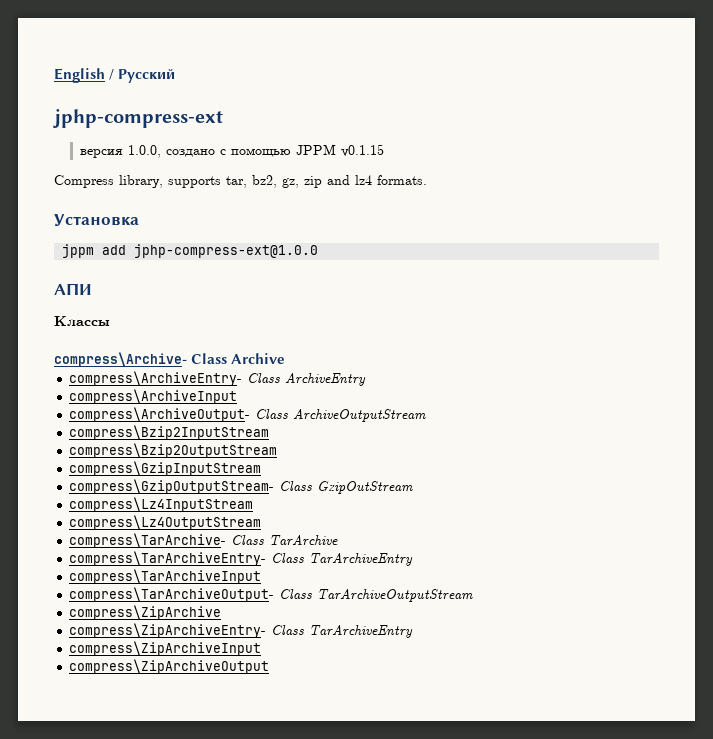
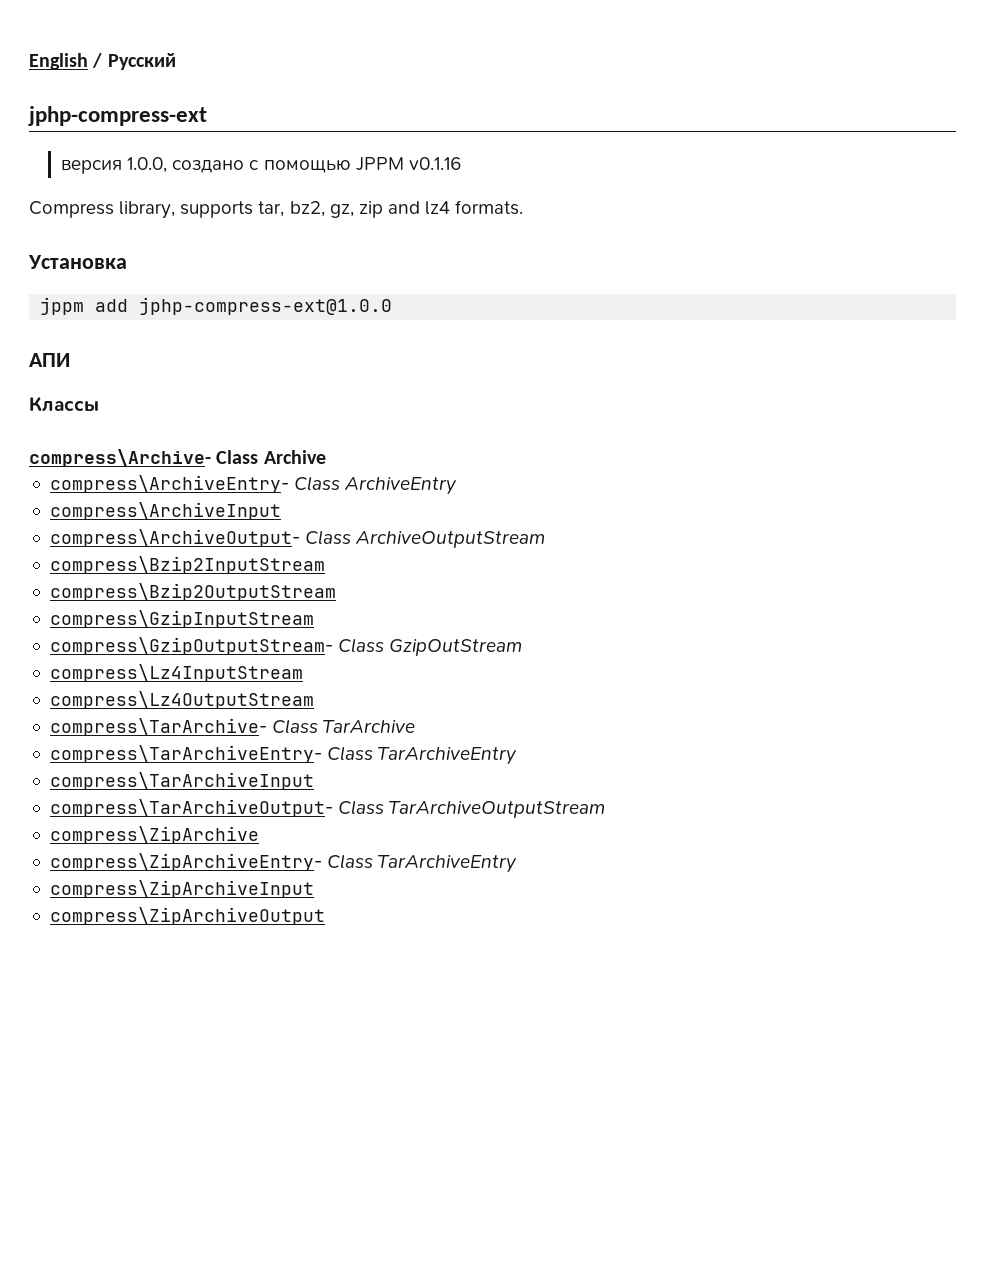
- версия 1.0.0, создано с помощью JPPM v0.1.15
+ версия 1.0.0, создано с помощью JPPM v0.1.16

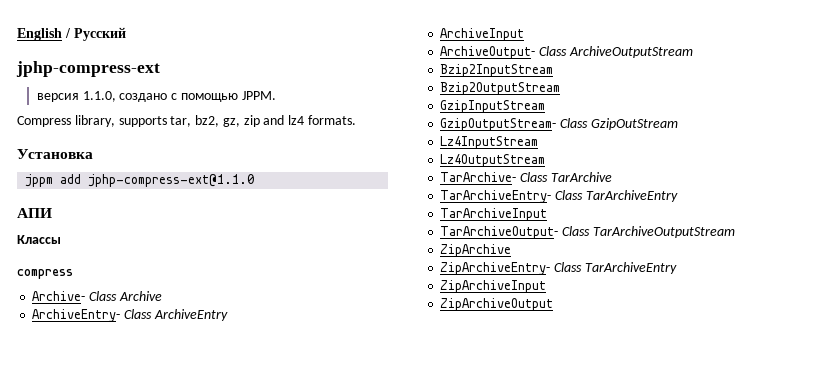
- версия 1.0.0, создано с помощью JPPM v0.1.16
+ версия 1.1.0, создано с помощью JPPM.
- jppm add jphp-compress-ext@1.0.0
+ jppm add jphp-compress-ext@1.1.0
- compress\Archive- Class Archive
+ compress
+ Archive- Class Archive
- compress\ArchiveEntry- Class ArchiveEntry
+ ArchiveEntry- Class ArchiveEntry
- compress\ArchiveInput
- compress\ArchiveOutput- Class ArchiveOutputStream
+ ArchiveInput
+ ArchiveOutput- Class ArchiveOutputStream
- compress\Bzip2InputStream
- compress\Bzip2OutputStream
- compress\GzipInputStream
- compress\GzipOutputStream- Class GzipOutStream
+ Bzip2InputStream
+ Bzip2OutputStream
+ GzipInputStream
+ GzipOutputStream- Class GzipOutStream
- compress\Lz4InputStream
- compress\Lz4OutputStream
- compress\TarArchive- Class TarArchive
+ Lz4InputStream
+ Lz4OutputStream
+ TarArchive- Class TarArchive
- compress\TarArchiveEntry- Class TarArchiveEntry
- compress\TarArchiveInput
- compress\TarArchiveOutput- Class TarArchiveOutputStream
+ TarArchiveEntry- Class TarArchiveEntry
+ TarArchiveInput
+ TarArchiveOutput- Class TarArchiveOutputStream
- compress\ZipArchive
- compress\ZipArchiveEntry- Class TarArchiveEntry
- compress\ZipArchiveInput
- compress\ZipArchiveOutput
+ ZipArchive
+ ZipArchiveEntry- Class TarArchiveEntry
+ ZipArchiveInput
+ ZipArchiveOutput

